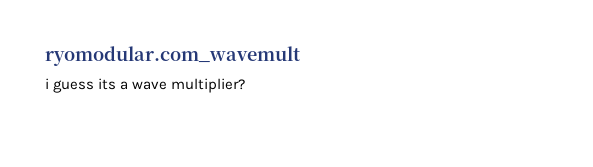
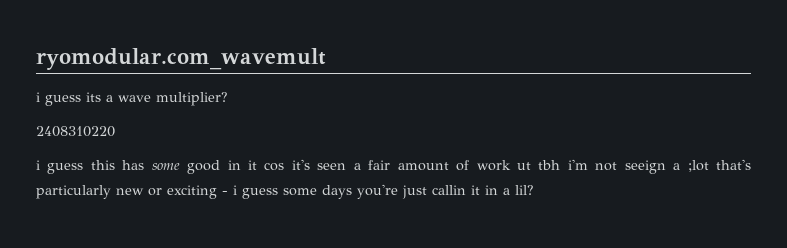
+ 2408310220
+ i guess this has some good in it cos it's seen a fair amount of work ut tbh i'm not seeign a ;lot that's particularly new or exciting - i guess some days you're just callin it in a lil?

